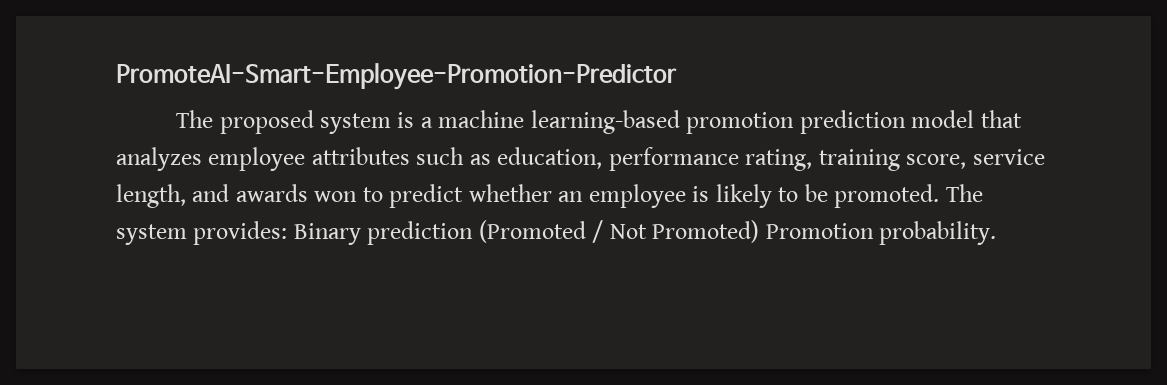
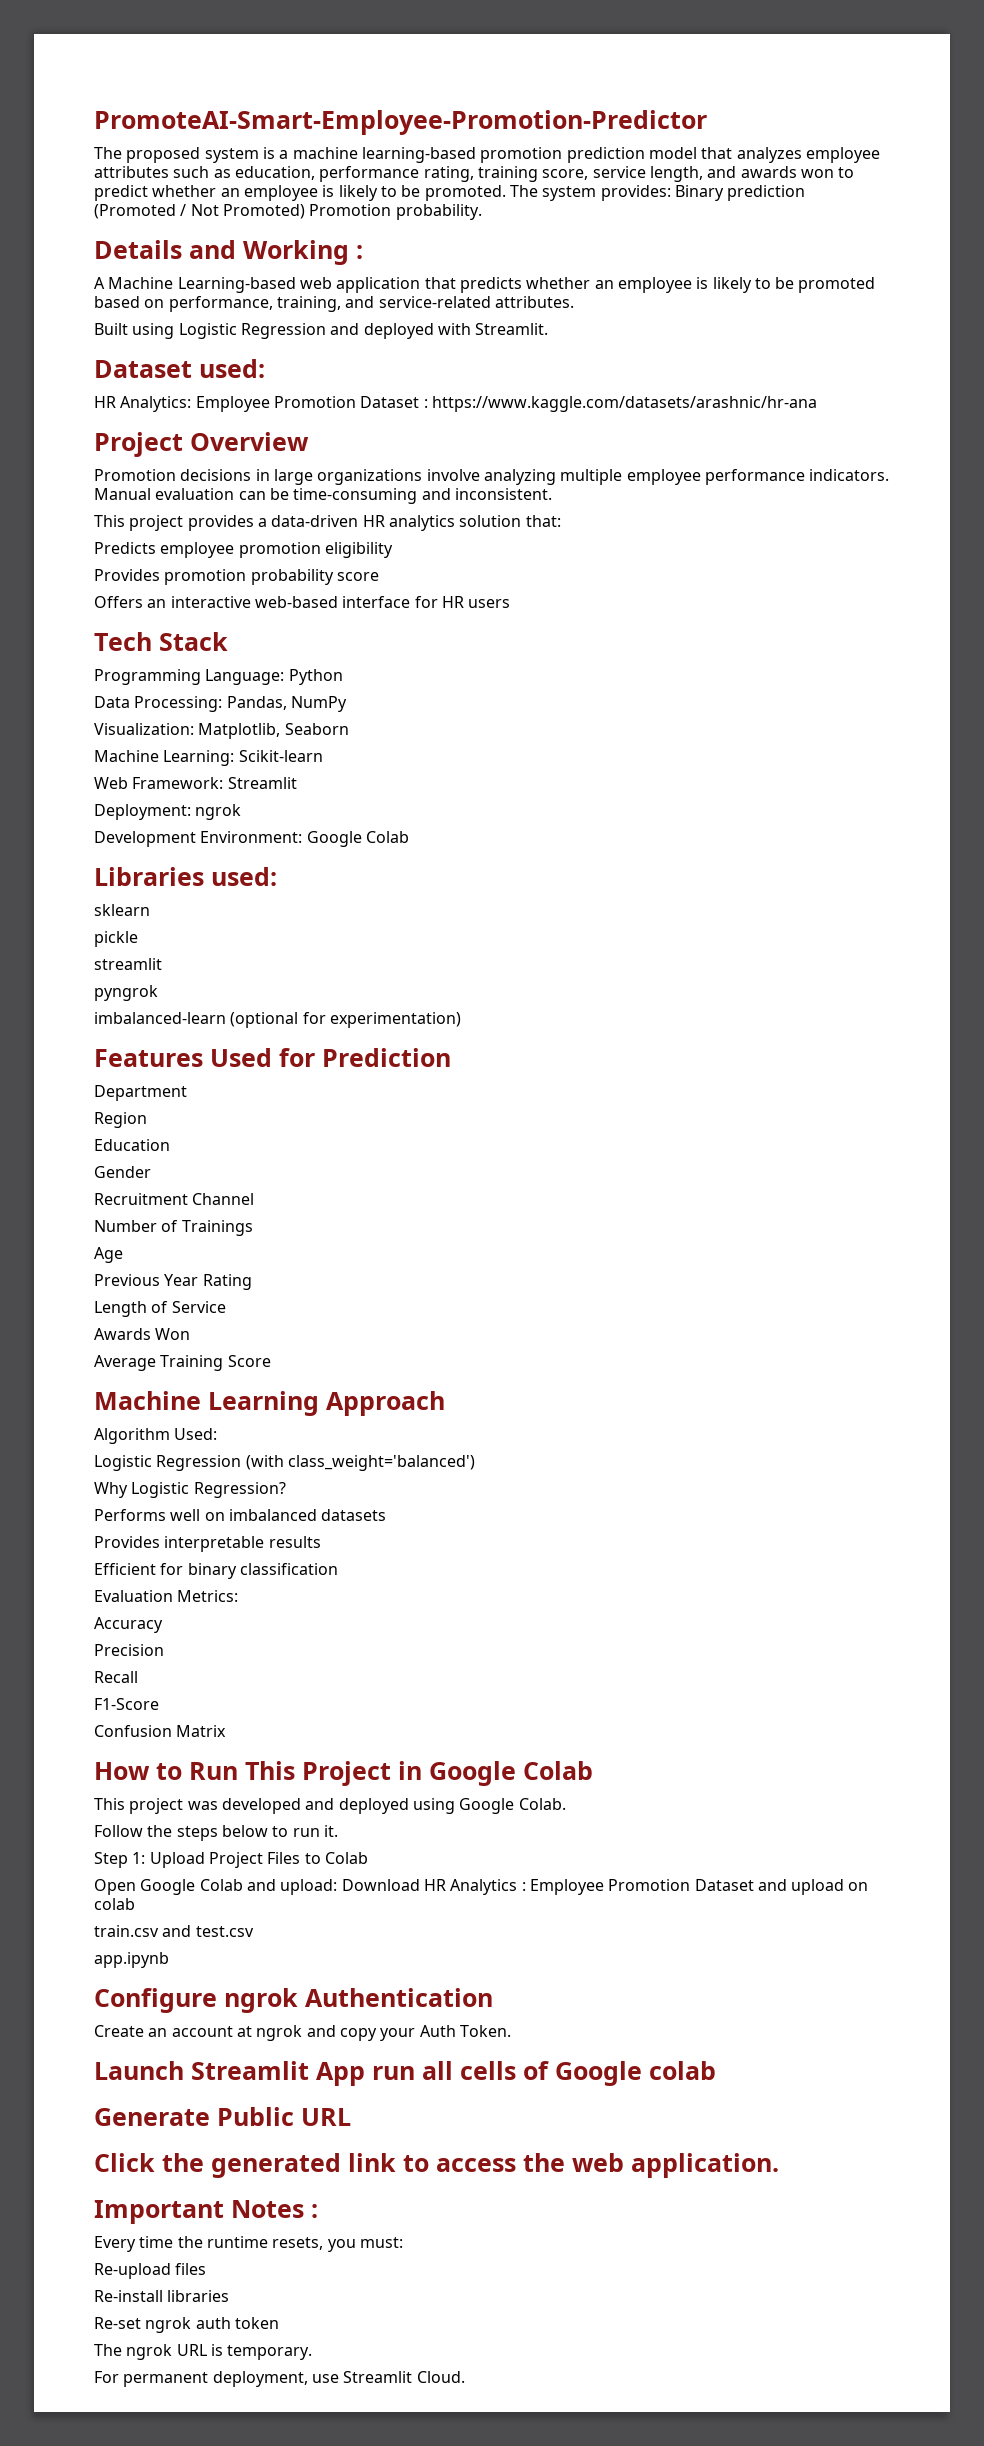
+ Details and Working :
+ A Machine Learning-based web application that predicts whether an employee is likely to be promoted based on performance, training, and service-related attributes.
+ Built using Logistic Regression and deployed with Streamlit.
+ Dataset used:
+ HR Analytics: Employee Promotion Dataset : https://www.kaggle.com/datasets/arashnic/hr-ana
+ Project Overview
+ Promotion decisions in large organizations involve analyzing multiple employee performance indicators. Manual evaluation can be time-consuming and inconsistent.
+ This project provides a data-driven HR analytics solution that:
+ Predicts employee promotion eligibility
+ Provides promotion probability score
+ Offers an interactive web-based interface for HR users
+ Tech Stack
+ Programming Language: Python
+ Data Processing: Pandas, NumPy
+ Visualization: Matplotlib, Seaborn
+ Machine Learning: Scikit-learn
+ Web Framework: Streamlit
+ Deployment: ngrok
+ Development Environment: Google Colab
+ Libraries used:
+ sklearn
+ pickle
+ streamlit
+ pyngrok
+ imbalanced-learn (optional for experimentation)
+ Features Used for Prediction
+ Department
+ Region
+ Education
+ Gender
+ Recruitment Channel
+ Number of Trainings
+ Age
+ Previous Year Rating
+ Length of Service
+ Awards Won
+ Average Training Score
+ Machine Learning Approach
+ Algorithm Used:
+ Logistic Regression (with class_weight='balanced')
+ Why Logistic Regression?
+ Performs well on imbalanced datasets
+ Provides interpretable results
+ Efficient for binary classification
+ Evaluation Metrics:
+ Accuracy
+ Precision
+ Recall
+ F1-Score
+ Confusion Matrix
+ How to Run This Project in Google Colab
+ This project was developed and deployed using Google Colab.
+ Follow the steps below to run it.
+ Step 1: Upload Project Files to Colab
+ Open Google Colab and upload: Download HR Analytics : Employee Promotion Dataset and upload on colab
+ train.csv and test.csv
+ app.ipynb
+ Configure ngrok Authentication
+ Create an account at ngrok and copy your Auth Token.
+ Launch Streamlit App run all cells of Google colab
+ Generate Public URL
+ Click the generated link to access the web application.
+ Important Notes :
+ Every time the runtime resets, you must:
+ Re-upload files
+ Re-install libraries
+ Re-set ngrok auth token
+ The ngrok URL is temporary.
+ For permanent deployment, use Streamlit Cloud.

